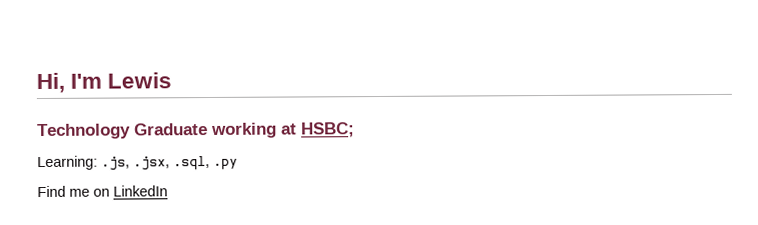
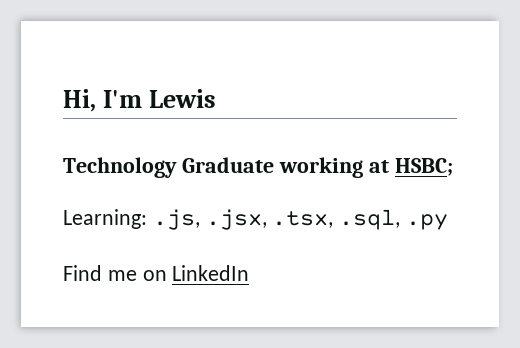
- Learning: .js, .jsx, .sql, .py
+ Learning: .js, .jsx, .tsx, .sql, .py

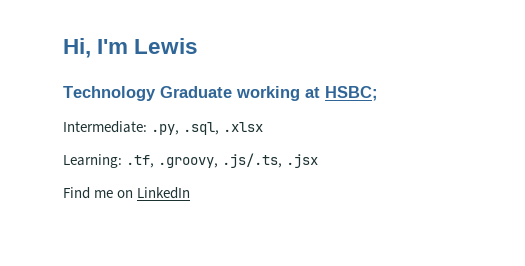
- Learning: .js, .jsx, .tsx, .sql, .py
+ Intermediate: .py, .sql, .xlsx
+ Learning: .tf, .groovy, .js/.ts, .jsx

